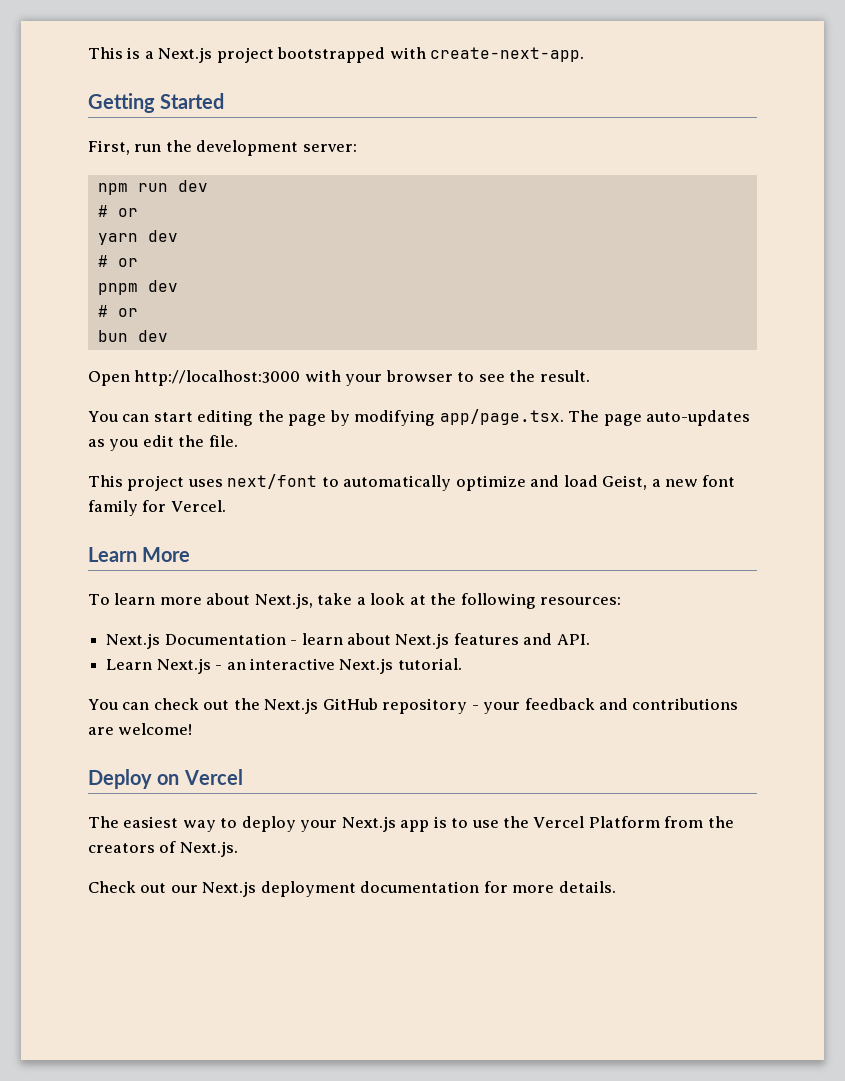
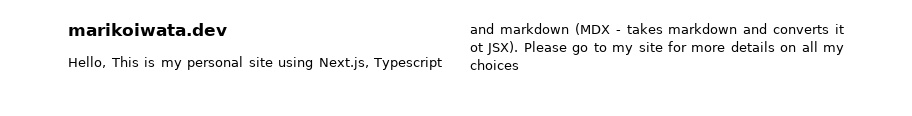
- This is a Next.js project bootstrapped with create-next-app.
- Getting Started
- First, run the development server:
- npm run dev
- # or
- yarn dev
- # or
- pnpm dev
- # or
- bun dev
- Open http://localhost:3000 with your browser to see the result.
- You can start editing the page by modifying app/page.tsx. The page auto-updates as you edit the file.
- This project uses next/font to automatically optimize and load Geist, a new font family for Vercel.
- Learn More
- To learn more about Next.js, take a look at the following resources:
- Next.js Documentation - learn about Next.js features and API.
- Learn Next.js - an interactive Next.js tutorial.
- You can check out the Next.js GitHub repository - your feedback and contributions are welcome!
- Deploy on Vercel
- The easiest way to deploy your Next.js app is to use the Vercel Platform from the creators of Next.js.
- Check out our Next.js deployment documentation for more details.
+ marikoiwata.dev
+ Hello, This is my personal site using Next.js, Typescript and markdown (MDX - takes markdown and converts it ot JSX). Please go to my site for more details on all my choices

